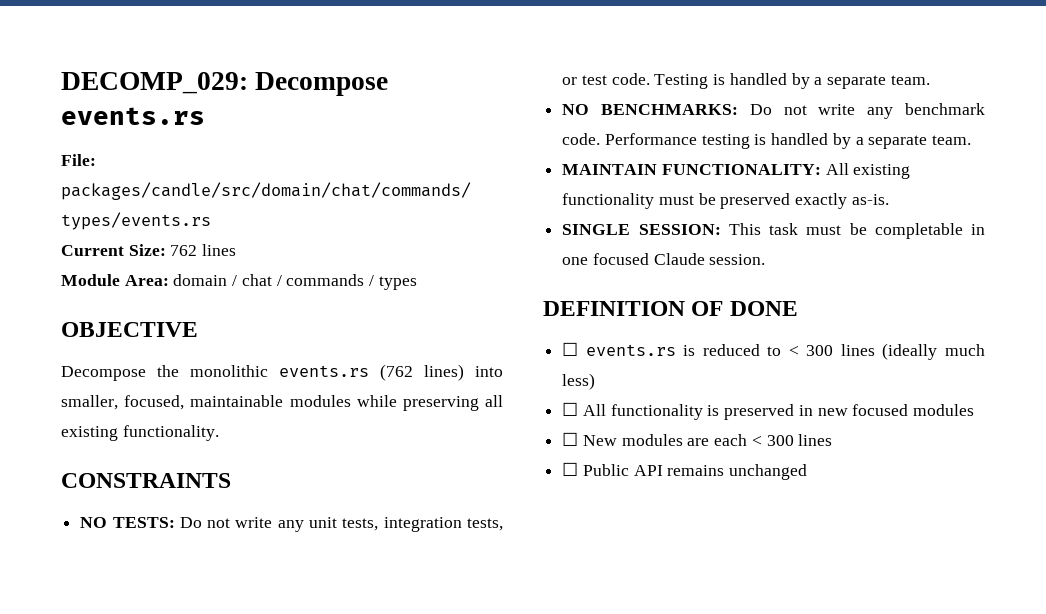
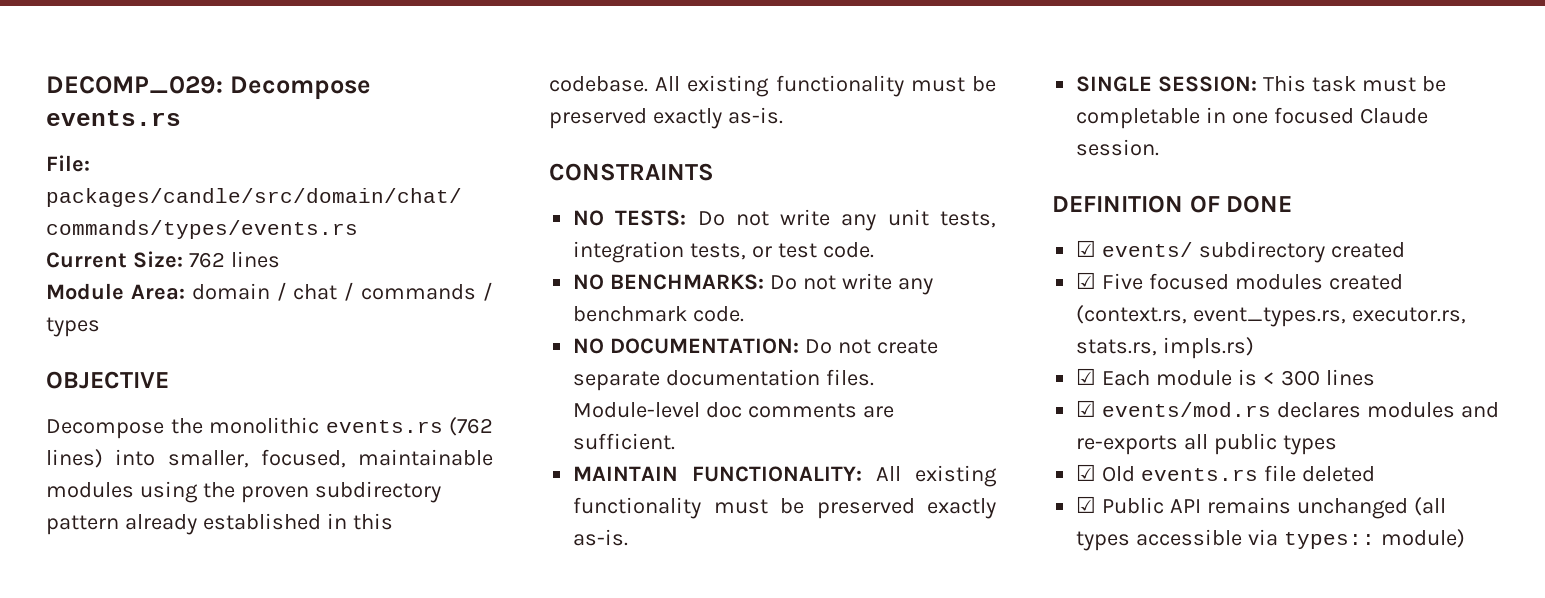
- Decompose the monolithic events.rs (762 lines) into smaller, focused, maintainable modules while preserving all existing functionality.
+ Decompose the monolithic events.rs (762 lines) into smaller, focused, maintainable modules using the proven subdirectory pattern already established in this codebase. All existing functionality must be preserved exactly as-is.
- Testing is handled by a separate team.
- NO BENCHMARKS: Do not write any benchmark code. Performance testing is handled by a separate team.
+ NO BENCHMARKS: Do not write any benchmark code.
+ NO DOCUMENTATION: Do not create separate documentation files. Module-level doc comments are sufficient.
- ☐ events.rs is reduced to < 300 lines (ideally much less)
- ☐ All functionality is preserved in new focused modules
- ☐ New modules are each < 300 lines
- ☐ Public API remains unchanged
+ ☑ events/ subdirectory created
+ ☑ Five focused modules created (context.rs, event_types.rs, executor.rs, stats.rs, impls.rs)
+ ☑ Each module is < 300 lines
+ ☑ events/mod.rs declares modules and re-exports all public types
+ ☑ Old events.rs file deleted
+ ☑ Public API remains unchanged (all types accessible via types:: module)

